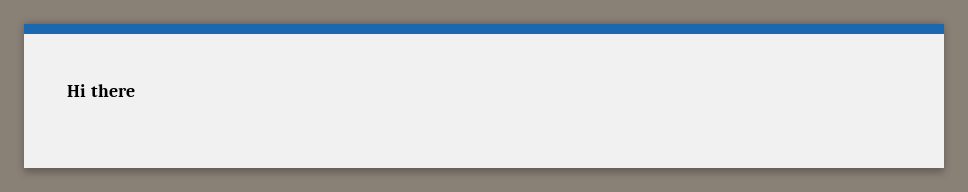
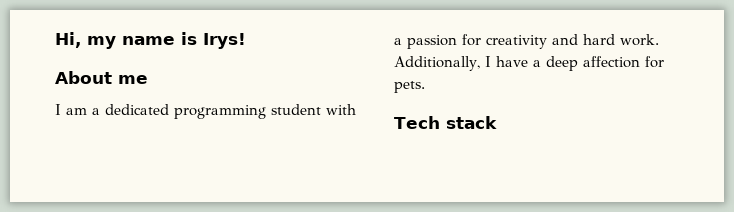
- Hi there
+ Hi, my name is Irys!
+ About me
+ I am a dedicated programming student with a passion for creativity and hard work. Additionally, I have a deep affection for pets.
+ Tech stack

